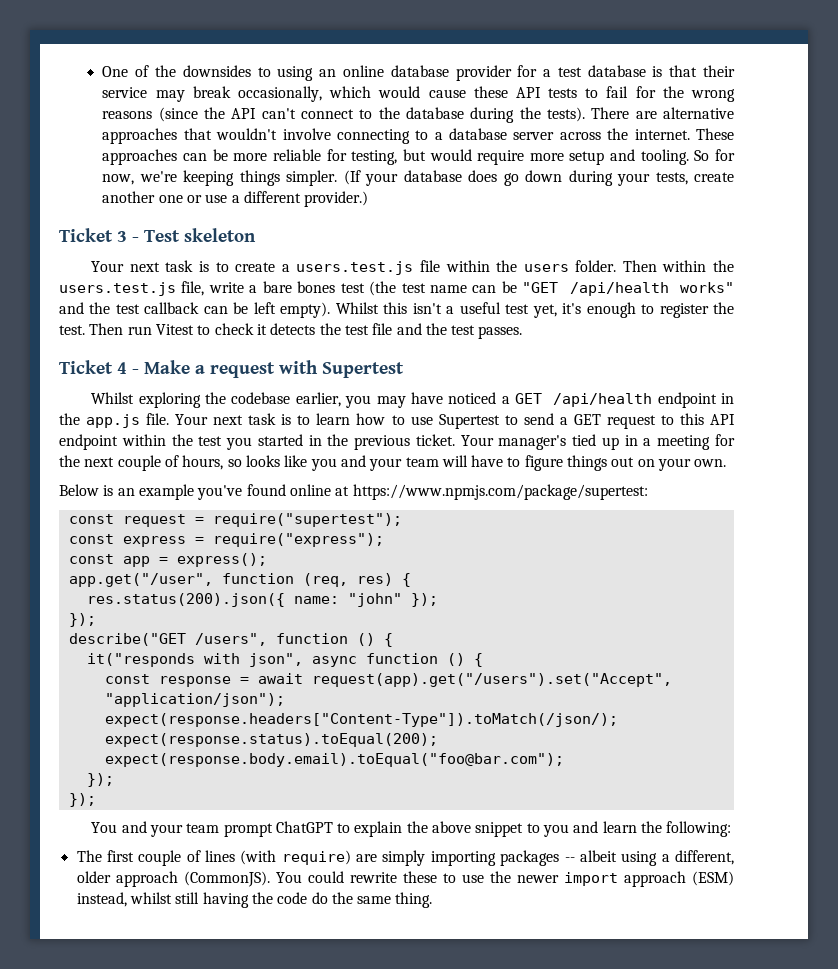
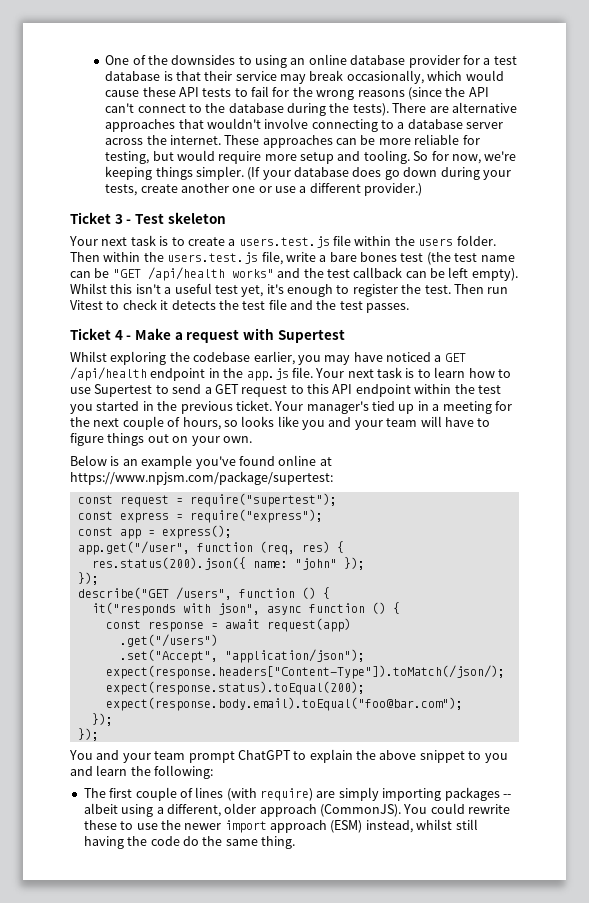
- Below is an example you've found online at https://www.npmjs.com/package/supertest:
+ Below is an example you've found online at https://www.npjsm.com/package/supertest:
- const response = await request(app).get("/users").set("Accept", "application/json");
+ const response = await request(app)
+ .get("/users")
+ .set("Accept", "application/json");

